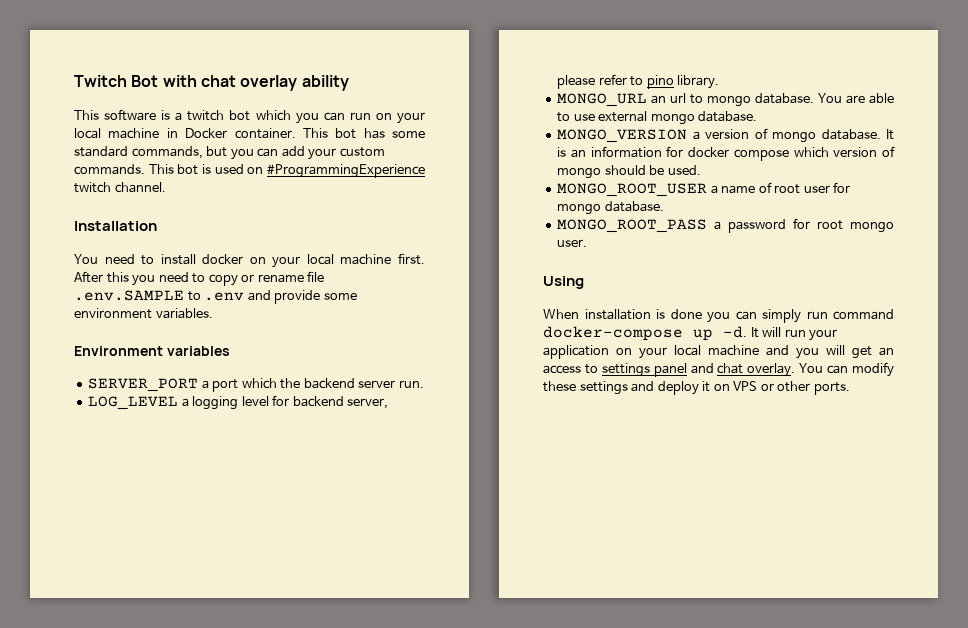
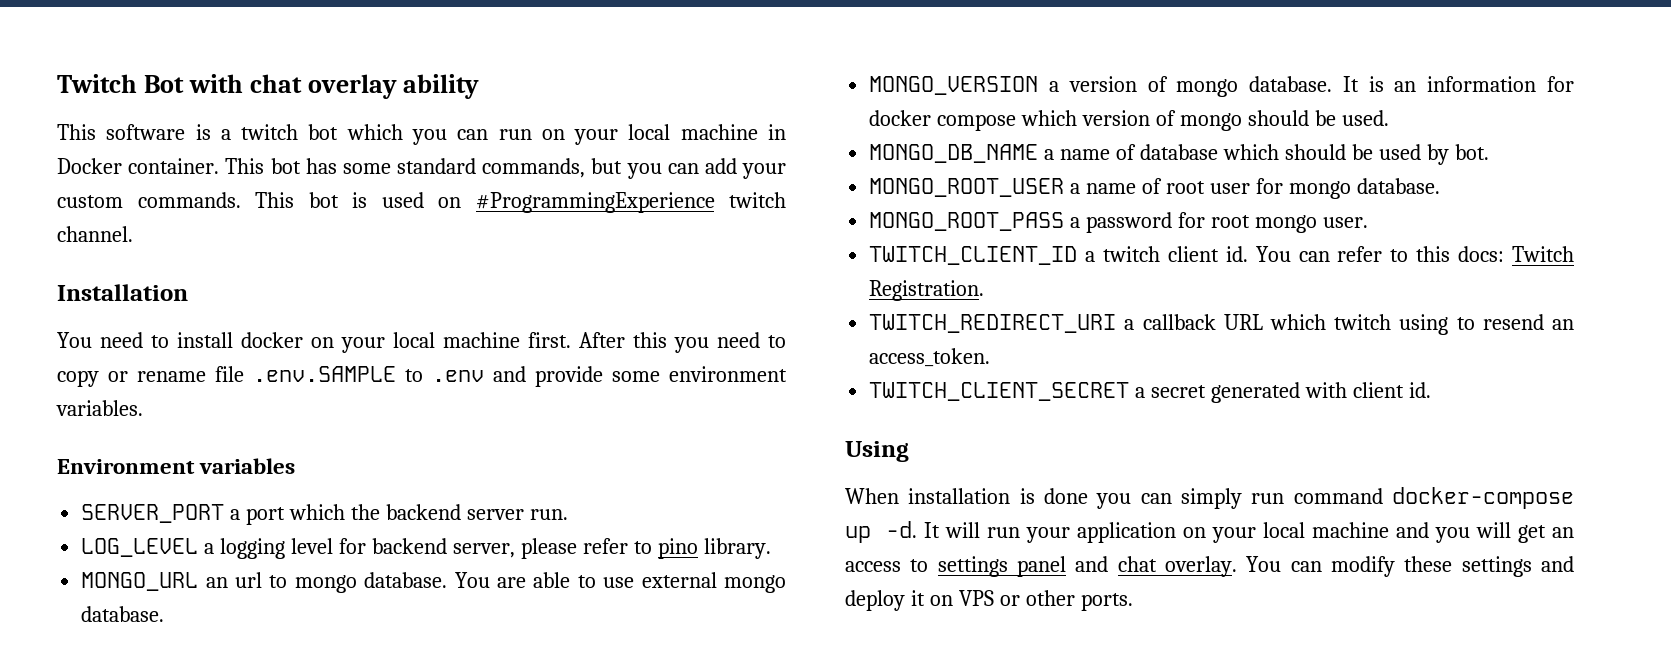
+ MONGO_DB_NAME a name of database which should be used by bot.
+ TWITCH_CLIENT_ID a twitch client id. You can refer to this docs: Twitch Registration.
+ TWITCH_REDIRECT_URI a callback URL which twitch using to resend an access_token.
+ TWITCH_CLIENT_SECRET a secret generated with client id.

